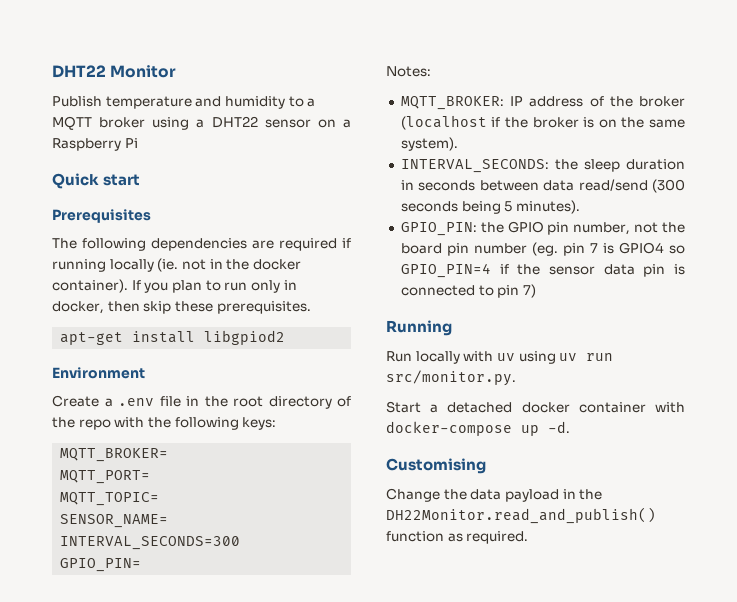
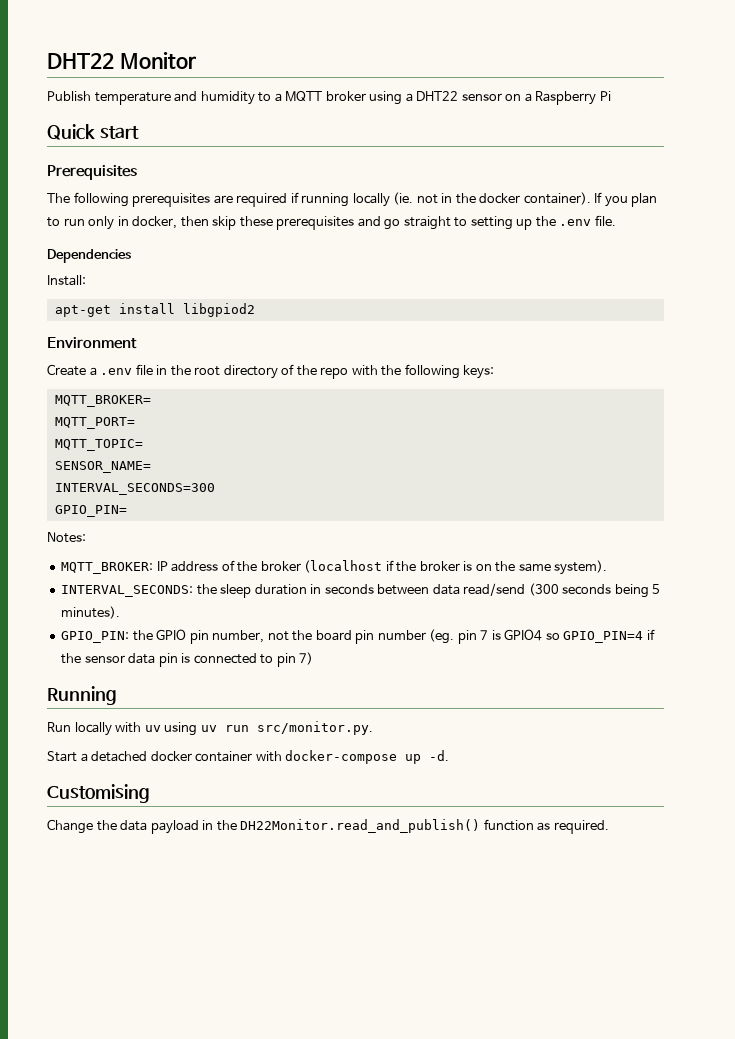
- The following dependencies are required if running locally (ie. not in the docker container).
+ The following prerequisites are required if running locally (ie. not in the docker container).
- If you plan to run only in docker, then skip these prerequisites.
+ If you plan to run only in docker, then skip these prerequisites and go straight to setting up the .env file.
+ Dependencies
+ Install:

